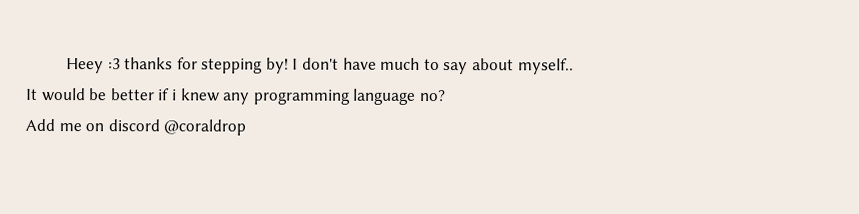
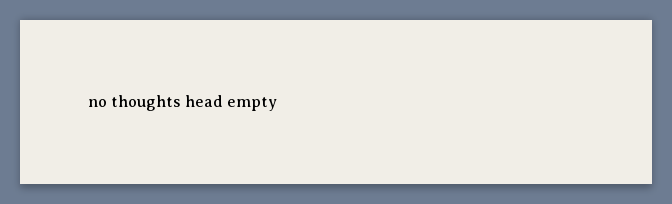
- Heey :3 thanks for stepping by! I don't have much to say about myself..
- It would be better if i knew any programming language no?
- Add me on discord @coraldrop
+ no thoughts head empty

